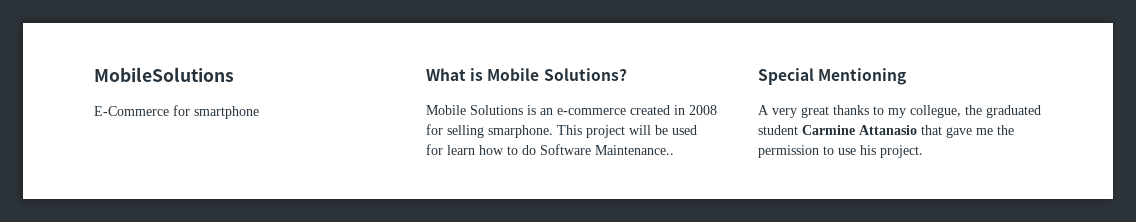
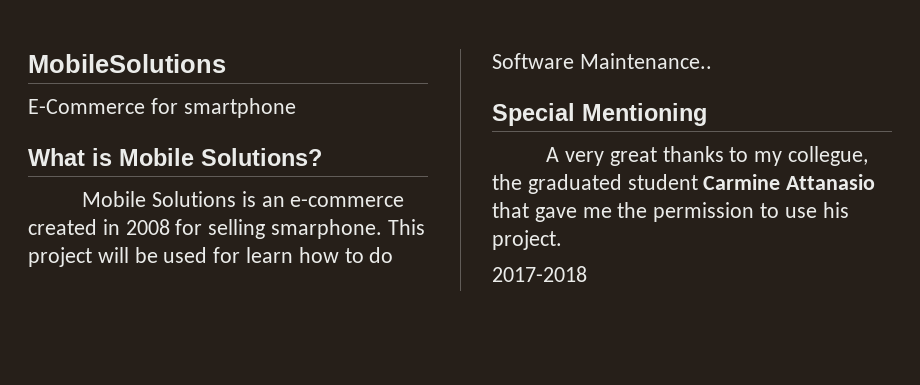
+ 2017-2018

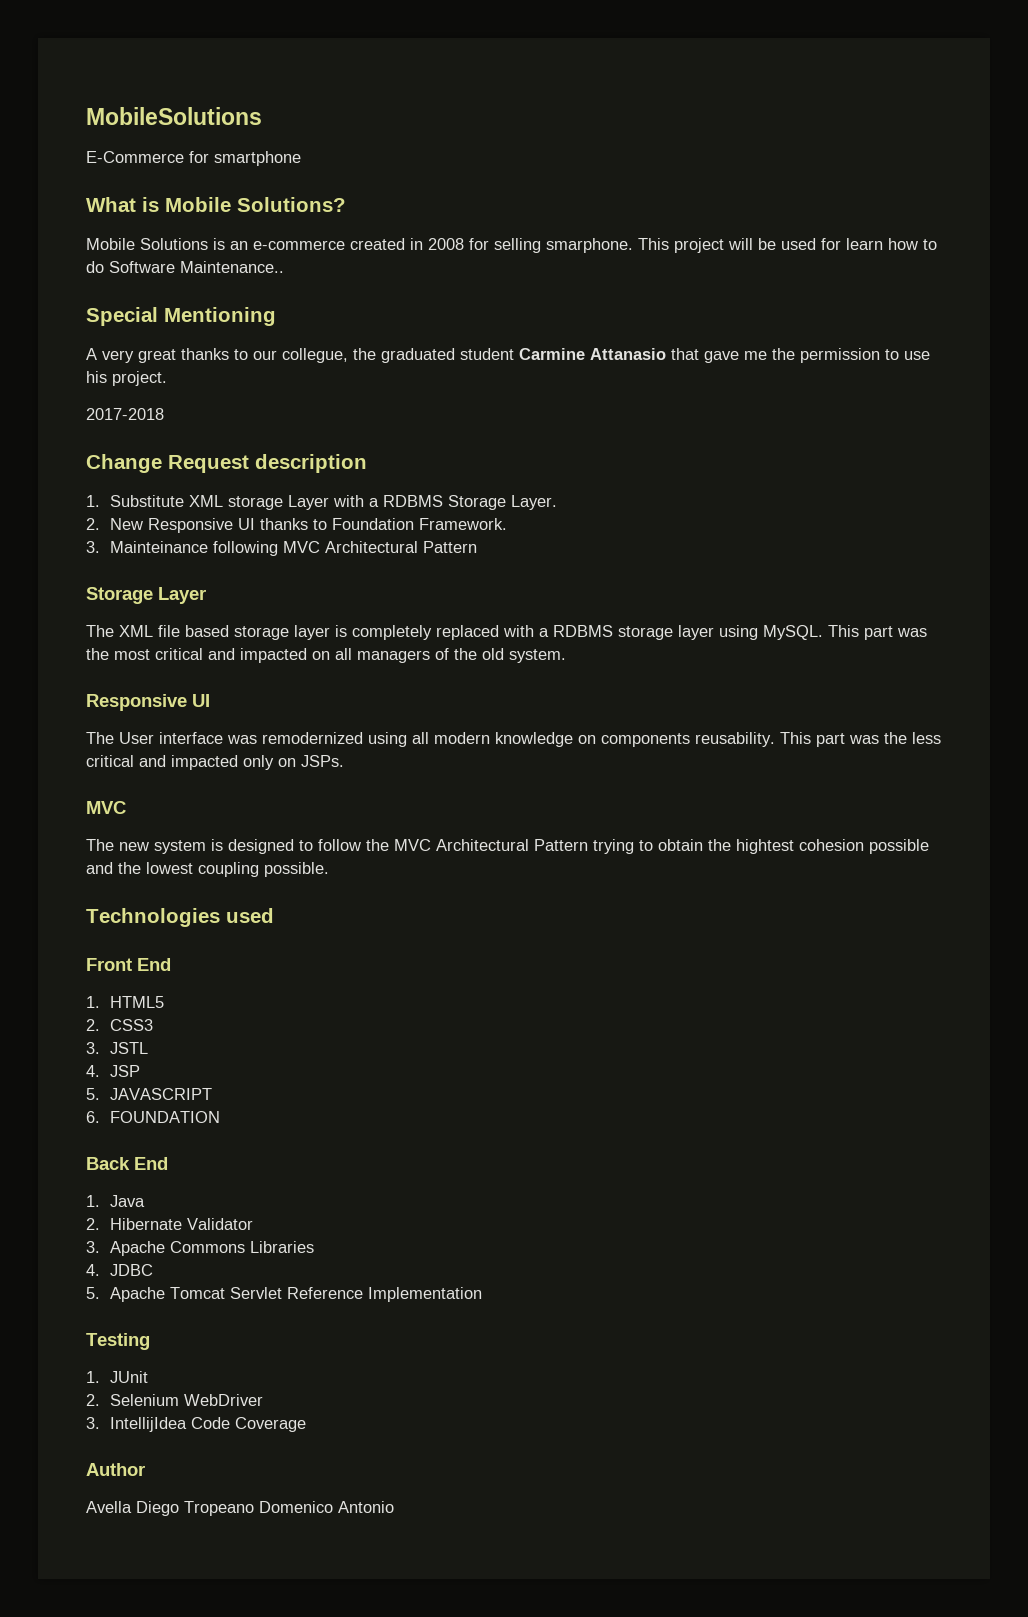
- A very great thanks to my collegue, the graduated student Carmine Attanasio that gave me the permission to use his project.
+ A very great thanks to our collegue, the graduated student Carmine Attanasio that gave me the permission to use his project.
+ Change Request description
+ 1. Substitute XML storage Layer with a RDBMS Storage Layer.
+ 2. New Responsive UI thanks to Foundation Framework.
+ 3. Mainteinance following MVC Architectural Pattern
+ Storage Layer
+ The XML file based storage layer is completely replaced with a RDBMS storage layer using MySQL. This part was the most critical and impacted on all managers of the old system.
+ Responsive UI
+ The User interface was remodernized using all modern knowledge on components reusability. This part was the less critical and impacted only on JSPs.
+ MVC
+ The new system is designed to follow the MVC Architectural Pattern trying to obtain the hightest cohesion possible and the lowest coupling possible.
+ Technologies used
+ Front End
+ 1. HTML5
+ 2. CSS3
+ 3. JSTL
+ 4. JSP
+ 5. JAVASCRIPT
+ 6. FOUNDATION
+ Back End
+ 1. Java
+ 2. Hibernate Validator
+ 3. Apache Commons Libraries
+ 4. JDBC
+ 5. Apache Tomcat Servlet Reference Implementation
+ Testing
+ 1. JUnit
+ 2. Selenium WebDriver
+ 3. IntellijIdea Code Coverage
+ Author
+ Avella Diego Tropeano Domenico Antonio

